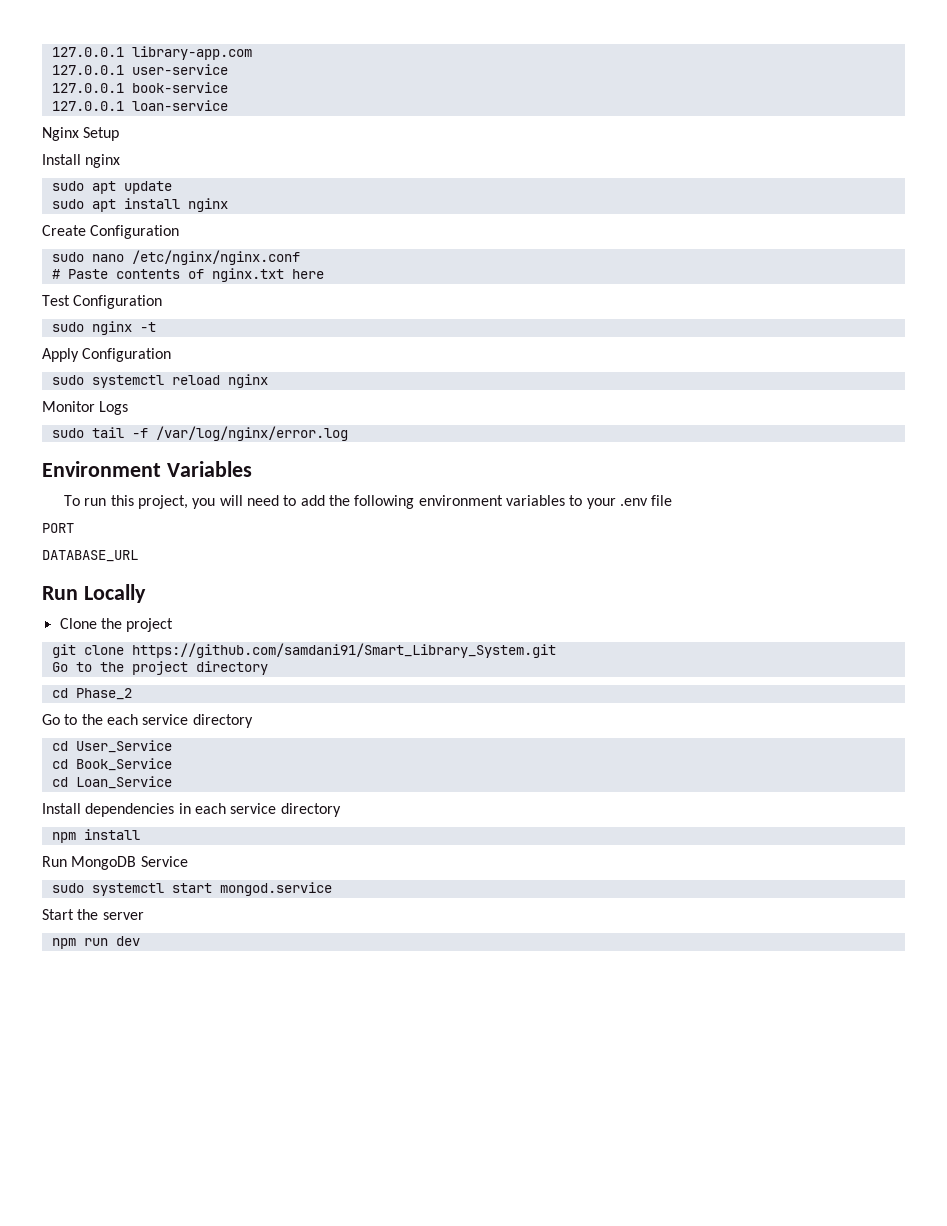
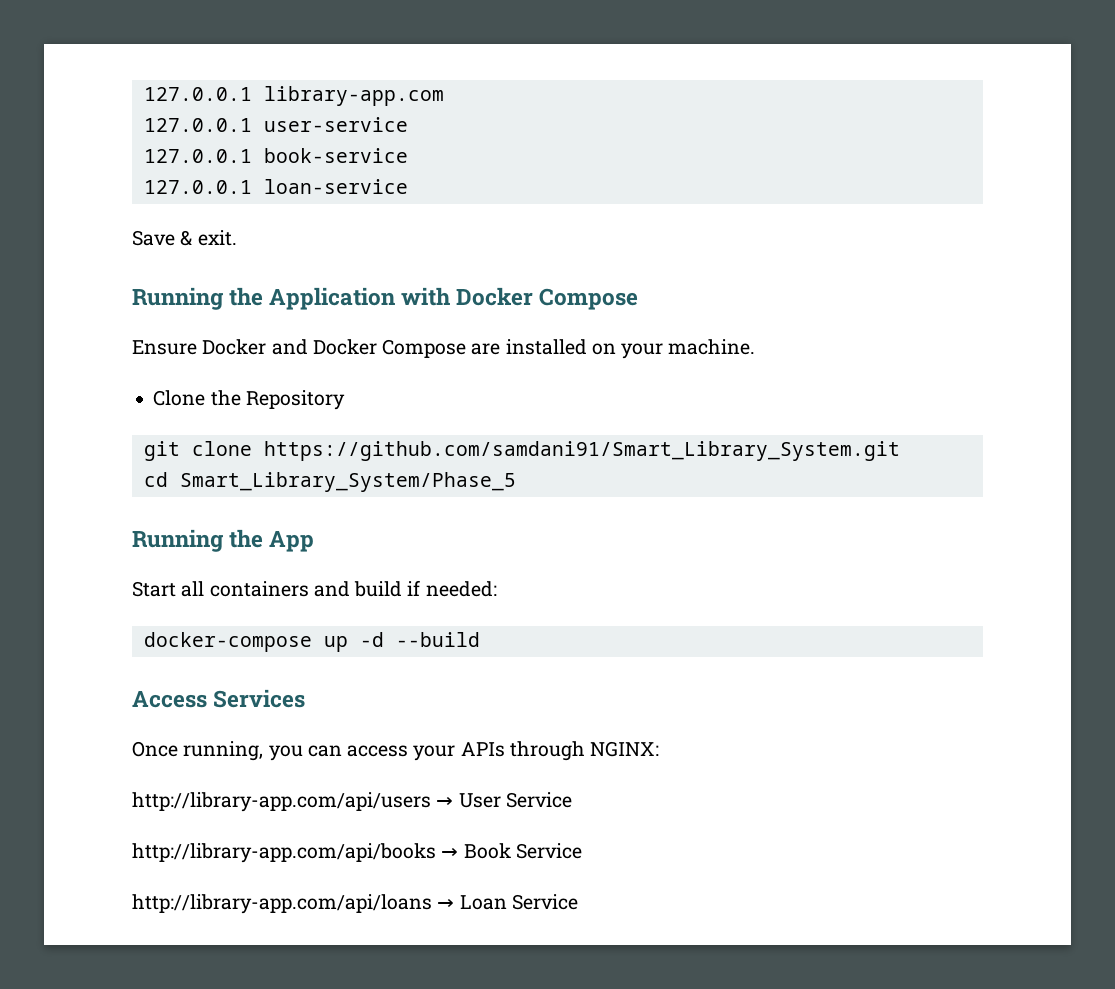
- Nginx Setup
- Install nginx
- sudo apt update
- sudo apt install nginx
- Create Configuration
- sudo nano /etc/nginx/nginx.conf
- # Paste contents of nginx.txt here
- Test Configuration
- sudo nginx -t
- Apply Configuration
- sudo systemctl reload nginx
- Monitor Logs
- sudo tail -f /var/log/nginx/error.log
- Environment Variables
- To run this project, you will need to add the following environment variables to your .env file
- PORT
- DATABASE_URL
- Run Locally
+ Save & exit.
+ Running the Application with Docker Compose
+ Ensure Docker and Docker Compose are installed on your machine.
- Clone the project
+ Clone the Repository
- Go to the project directory
- cd Phase_2
- Go to the each service directory
- cd User_Service
- cd Book_Service
- cd Loan_Service
- Install dependencies in each service directory
- npm install
- Run MongoDB Service
- sudo systemctl start mongod.service
- Start the server
- npm run dev
+ cd Smart_Library_System/Phase_5
+ Running the App
+ Start all containers and build if needed:
+ docker-compose up -d --build
+ Access Services
+ Once running, you can access your APIs through NGINX:
+ http://library-app.com/api/users → User Service
+ http://library-app.com/api/books → Book Service
+ http://library-app.com/api/loans → Loan Service

